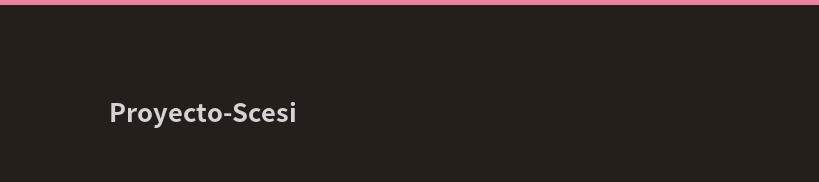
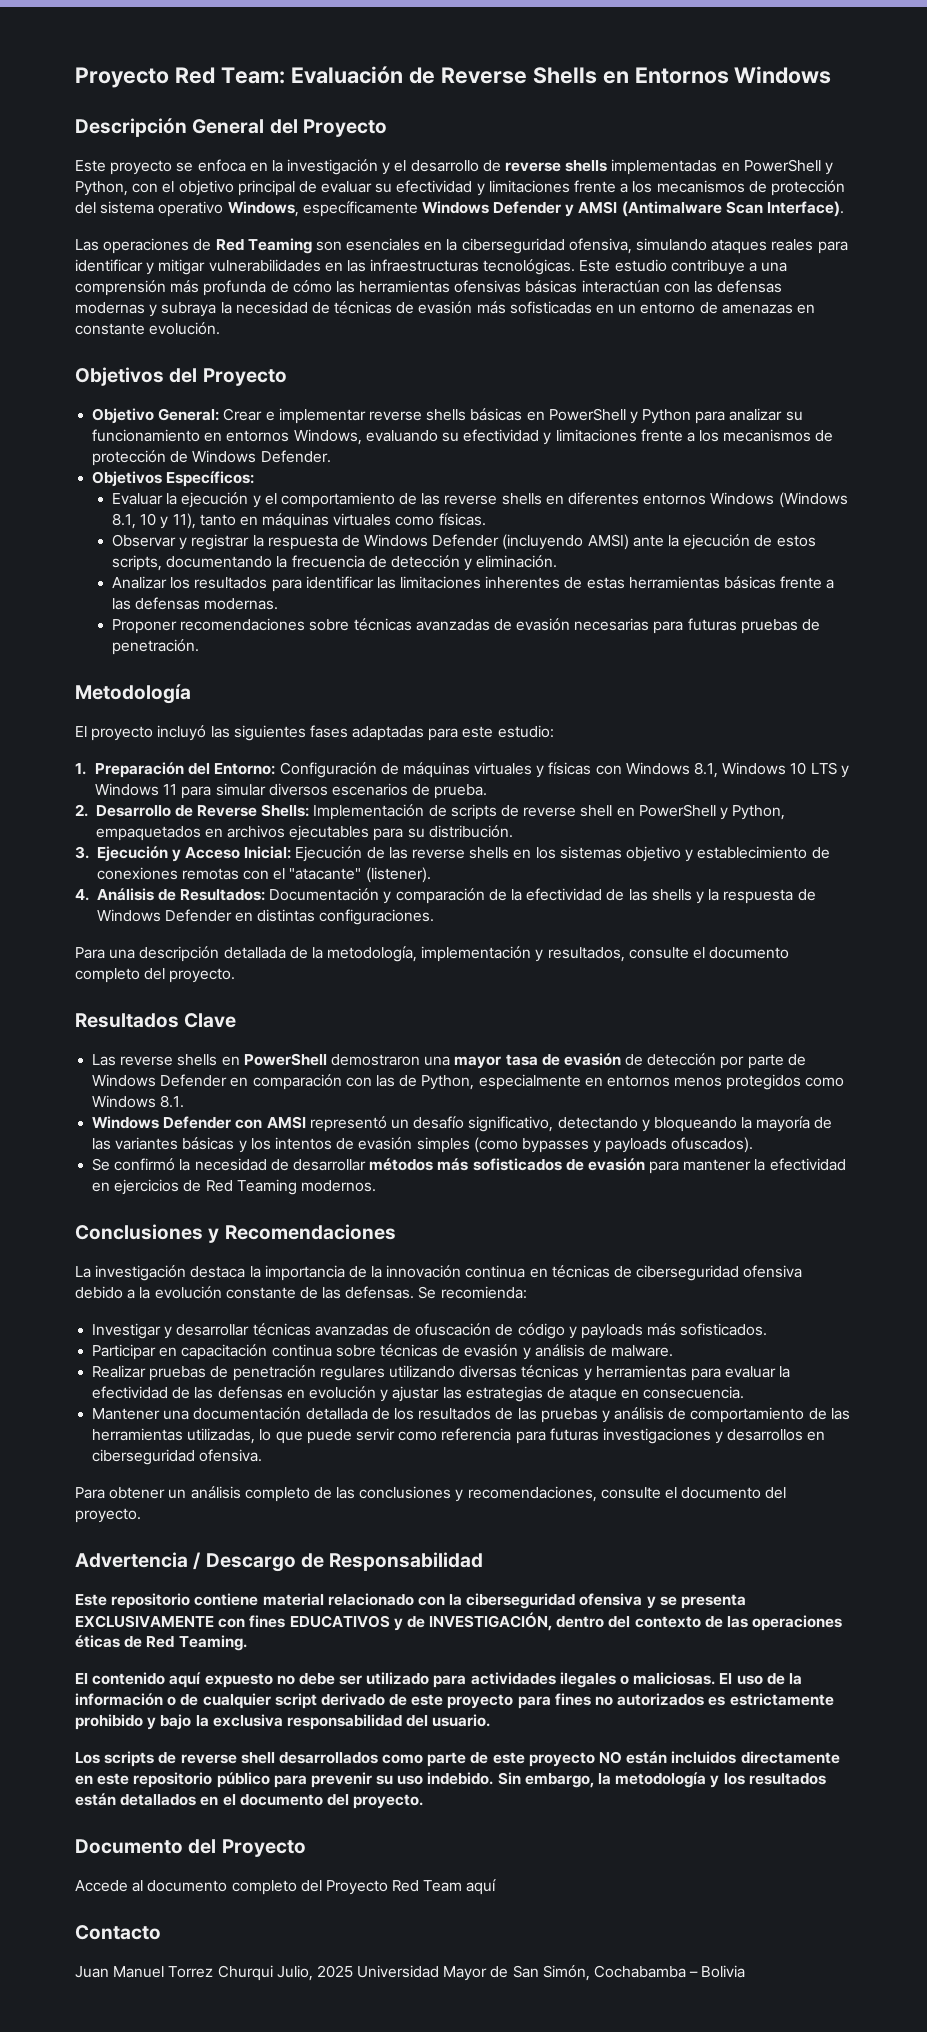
- Proyecto-Scesi
+ Proyecto Red Team: Evaluación de Reverse Shells en Entornos Windows
+ Descripción General del Proyecto
+ Este proyecto se enfoca en la investigación y el desarrollo de reverse shells implementadas en PowerShell y Python, con el objetivo principal de evaluar su efectividad y limitaciones frente a los mecanismos de protección del sistema operativo Windows, específicamente Windows Defender y AMSI (Antimalware Scan Interface).
+ Las operaciones de Red Teaming son esenciales en la ciberseguridad ofensiva, simulando ataques reales para identificar y mitigar vulnerabilidades en las infraestructuras tecnológicas. Este estudio contribuye a una comprensión más profunda de cómo las herramientas ofensivas básicas interactúan con las defensas modernas y subraya la necesidad de técnicas de evasión más sofisticadas en un entorno de amenazas en constante evolución.
+ Objetivos del Proyecto
+ Objetivo General: Crear e implementar reverse shells básicas en PowerShell y Python para analizar su funcionamiento en entornos Windows, evaluando su efectividad y limitaciones frente a los mecanismos de protección de Windows Defender.
+ Objetivos Específicos:
+ Evaluar la ejecución y el comportamiento de las reverse shells en diferentes entornos Windows (Windows 8.1, 10 y 11), tanto en máquinas virtuales como físicas.
+ Observar y registrar la respuesta de Windows Defender (incluyendo AMSI) ante la ejecución de estos scripts, documentando la frecuencia de detección y eliminación.
+ Analizar los resultados para identificar las limitaciones inherentes de estas herramientas básicas frente a las defensas modernas.
+ Proponer recomendaciones sobre técnicas avanzadas de evasión necesarias para futuras pruebas de penetración.
+ Metodología
+ El proyecto incluyó las siguientes fases adaptadas para este estudio:
+ 1. Preparación del Entorno: Configuración de máquinas virtuales y físicas con Windows 8.1, Windows 10 LTS y Windows 11 para simular diversos escenarios de prueba.
+ 2. Desarrollo de Reverse Shells: Implementación de scripts de reverse shell en PowerShell y Python, empaquetados en archivos ejecutables para su distribución.
+ 3. Ejecución y Acceso Inicial: Ejecución de las reverse shells en los sistemas objetivo y establecimiento de conexiones remotas con el "atacante" (listener).
+ 4. Análisis de Resultados: Documentación y comparación de la efectividad de las shells y la respuesta de Windows Defender en distintas configuraciones.
+ Para una descripción detallada de la metodología, implementación y resultados, consulte el documento completo del proyecto.
+ Resultados Clave
+ Las reverse shells en PowerShell demostraron una mayor tasa de evasión de detección por parte de Windows Defender en comparación con las de Python, especialmente en entornos menos protegidos como Windows 8.1.
+ Windows Defender con AMSI representó un desafío significativo, detectando y bloqueando la mayoría de las variantes básicas y los intentos de evasión simples (como bypasses y payloads ofuscados).
+ Se confirmó la necesidad de desarrollar métodos más sofisticados de evasión para mantener la efectividad en ejercicios de Red Teaming modernos.
+ Conclusiones y Recomendaciones
+ La investigación destaca la importancia de la innovación continua en técnicas de ciberseguridad ofensiva debido a la evolución constante de las defensas. Se recomienda:
+ Investigar y desarrollar técnicas avanzadas de ofuscación de código y payloads más sofisticados.
+ Participar en capacitación continua sobre técnicas de evasión y análisis de malware.
+ Realizar pruebas de penetración regulares utilizando diversas técnicas y herramientas para evaluar la efectividad de las defensas en evolución y ajustar las estrategias de ataque en consecuencia.
+ Mantener una documentación detallada de los resultados de las pruebas y análisis de comportamiento de las herramientas utilizadas, lo que puede servir como referencia para futuras investigaciones y desarrollos en ciberseguridad ofensiva.
+ Para obtener un análisis completo de las conclusiones y recomendaciones, consulte el documento del proyecto.
+ Advertencia / Descargo de Responsabilidad
+ Este repositorio contiene material relacionado con la ciberseguridad ofensiva y se presenta EXCLUSIVAMENTE con fines EDUCATIVOS y de INVESTIGACIÓN, dentro del contexto de las operaciones éticas de Red Teaming.
+ El contenido aquí expuesto no debe ser utilizado para actividades ilegales o maliciosas. El uso de la información o de cualquier script derivado de este proyecto para fines no autorizados es estrictamente prohibido y bajo la exclusiva responsabilidad del usuario.
+ Los scripts de reverse shell desarrollados como parte de este proyecto NO están incluidos directamente en este repositorio público para prevenir su uso indebido. Sin embargo, la metodología y los resultados están detallados en el documento del proyecto.
+ Documento del Proyecto
+ Accede al documento completo del Proyecto Red Team aquí
+ Contacto
+ Juan Manuel Torrez Churqui Julio, 2025 Universidad Mayor de San Simón, Cochabamba – Bolivia

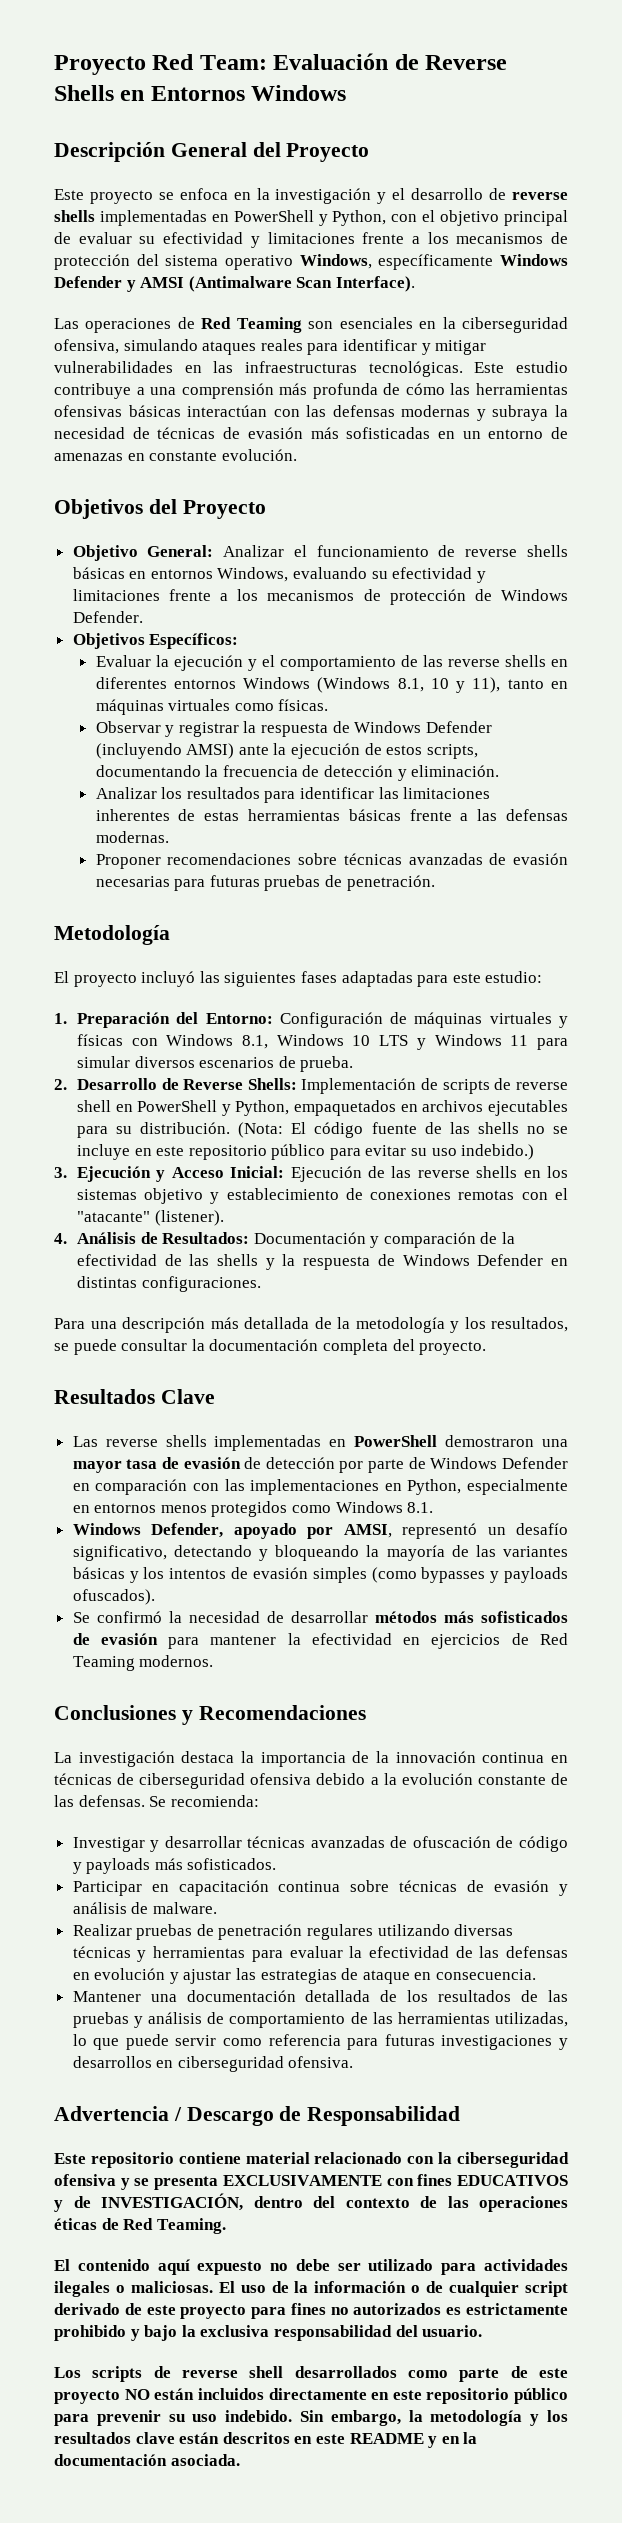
- Objetivo General: Crear e implementar reverse shells básicas en PowerShell y Python para analizar su funcionamiento en entornos Windows, evaluando su efectividad y limitaciones frente a los mecanismos de protección de Windows Defender.
+ Objetivo General: Analizar el funcionamiento de reverse shells básicas en entornos Windows, evaluando su efectividad y limitaciones frente a los mecanismos de protección de Windows Defender.
+ (Nota: El código fuente de las shells no se incluye en este repositorio público para evitar su uso indebido.)
- Para una descripción detallada de la metodología, implementación y resultados, consulte el documento completo del proyecto.
+ Para una descripción más detallada de la metodología y los resultados, se puede consultar la documentación completa del proyecto.
- Las reverse shells en PowerShell demostraron una mayor tasa de evasión de detección por parte de Windows Defender en comparación con las de Python, especialmente en entornos menos protegidos como Windows 8.1.
+ Las reverse shells implementadas en PowerShell demostraron una mayor tasa de evasión de detección por parte de Windows Defender en comparación con las implementaciones en Python, especialmente en entornos menos protegidos como Windows 8.1.
- Windows Defender con AMSI representó un desafío significativo, detectando y bloqueando la mayoría de las variantes básicas y los intentos de evasión simples (como bypasses y payloads ofuscados).
+ Windows Defender, apoyado por AMSI, representó un desafío significativo, detectando y bloqueando la mayoría de las variantes básicas y los intentos de evasión simples (como bypasses y payloads ofuscados).
- Para obtener un análisis completo de las conclusiones y recomendaciones, consulte el documento del proyecto.
- Sin embargo, la metodología y los resultados están detallados en el documento del proyecto.
- Documento del Proyecto
- Accede al documento completo del Proyecto Red Team aquí
- Contacto
- Juan Manuel Torrez Churqui Julio, 2025 Universidad Mayor de San Simón, Cochabamba – Bolivia
+ Sin embargo, la metodología y los resultados clave están descritos en este README y en la documentación asociada.

